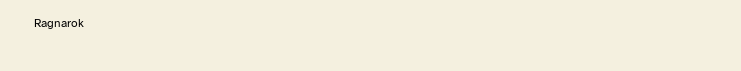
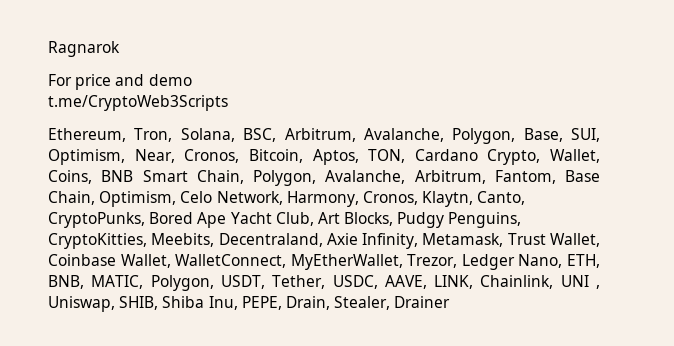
+ For price and demo
+ t.me/CryptoWeb3Scripts
+ Ethereum, Tron, Solana, BSC, Arbitrum, Avalanche, Polygon, Base, SUI, Optimism, Near, Cronos, Bitcoin, Aptos, TON, Cardano Crypto, Wallet, Coins, BNB Smart Chain, Polygon, Avalanche, Arbitrum, Fantom, Base Chain, Optimism, Celo Network, Harmony, Cronos, Klaytn, Canto, CryptoPunks, Bored Ape Yacht Club, Art Blocks, Pudgy Penguins, CryptoKitties, Meebits, Decentraland, Axie Infinity, Metamask, Trust Wallet, Coinbase Wallet, WalletConnect, MyEtherWallet, Trezor, Ledger Nano, ETH, BNB, MATIC, Polygon, USDT, Tether, USDC, AAVE, LINK, Chainlink, UNI , Uniswap, SHIB, Shiba Inu, PEPE, Drain, Stealer, Drainer

